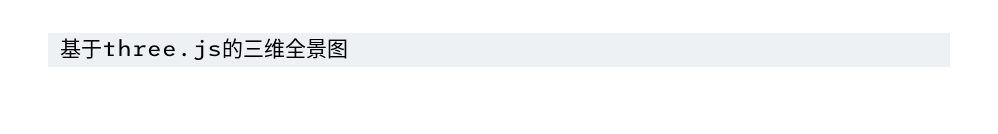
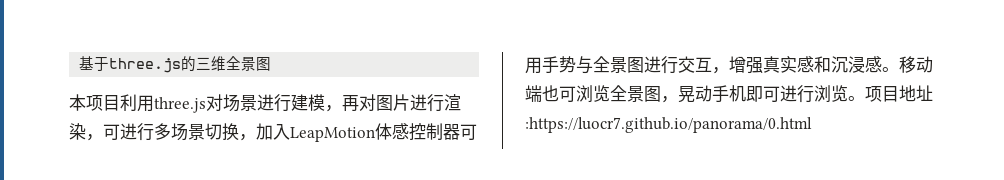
+ 本项目利用three.js对场景进行建模，再对图片进行渲染，可进行多场景切换，加入LeapMotion体感控制器可用手势与全景图进行交互，增强真实感和沉浸感。移动端也可浏览全景图，晃动手机即可进行浏览。项目地址:https://luocr7.github.io/panorama/0.html

